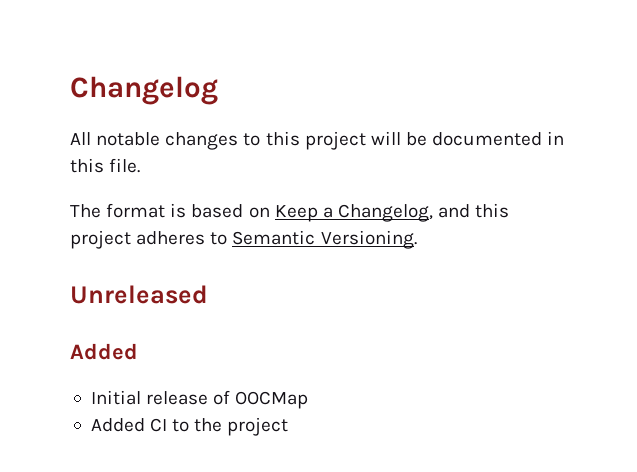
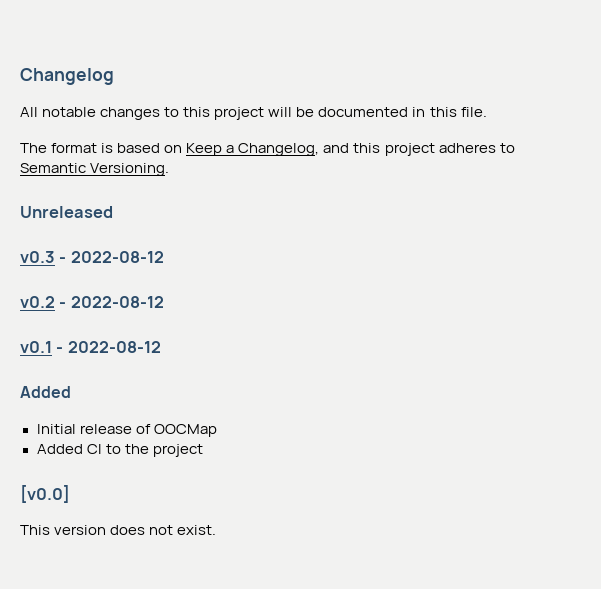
+ v0.3 - 2022-08-12
+ v0.2 - 2022-08-12
+ v0.1 - 2022-08-12
+ [v0.0]
+ This version does not exist.

